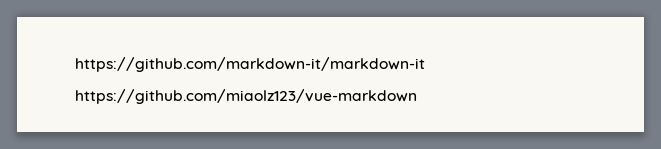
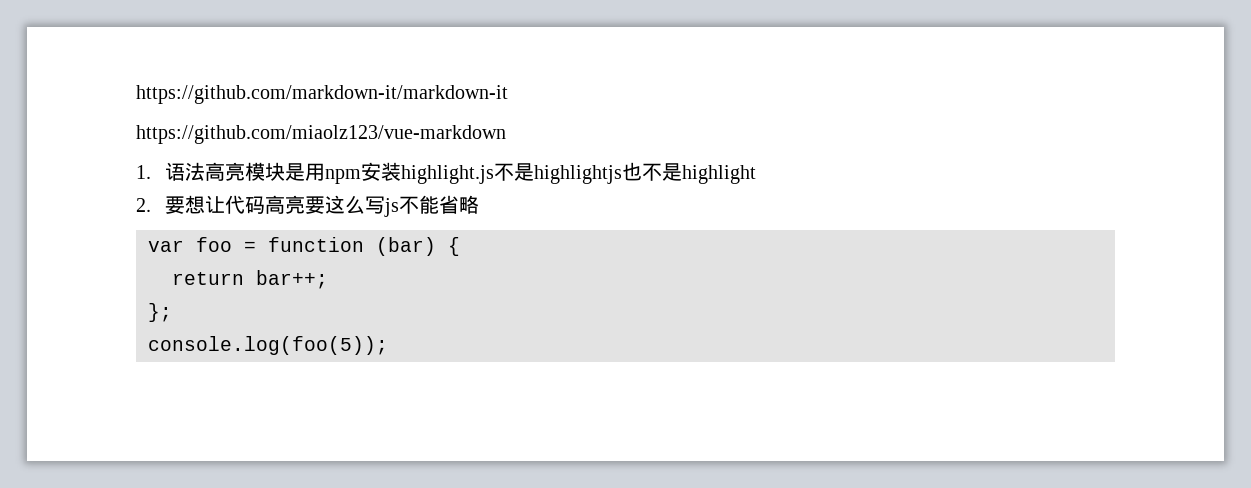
+ 1.语法高亮模块是用npm安装highlight.js不是highlightjs也不是highlight
+ 2.要想让代码高亮要这么写js不能省略
+ var foo = function (bar) {
+ return bar++;
+ };
+ console.log(foo(5));

